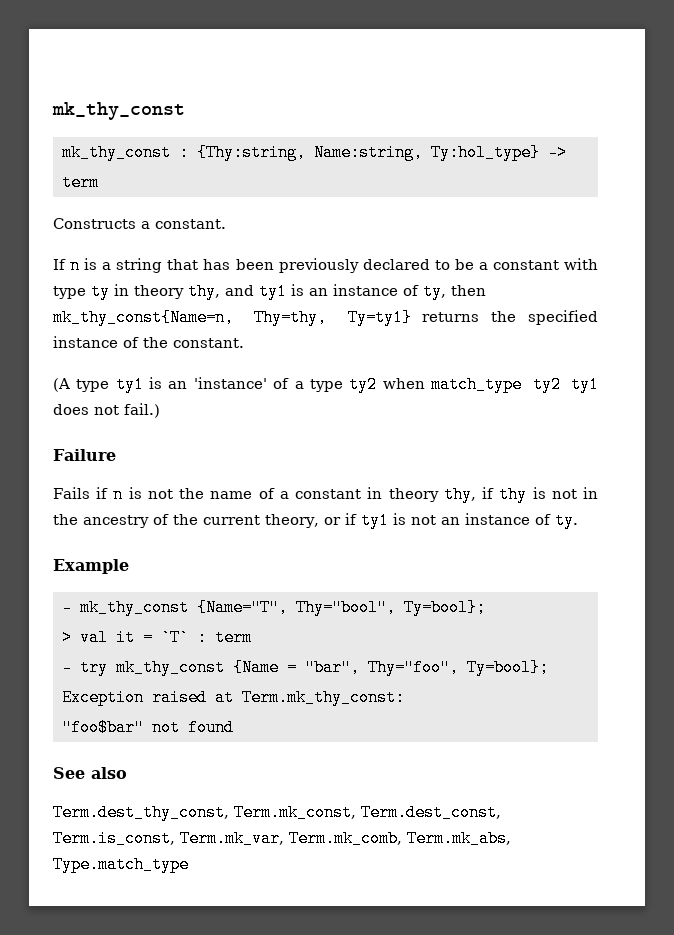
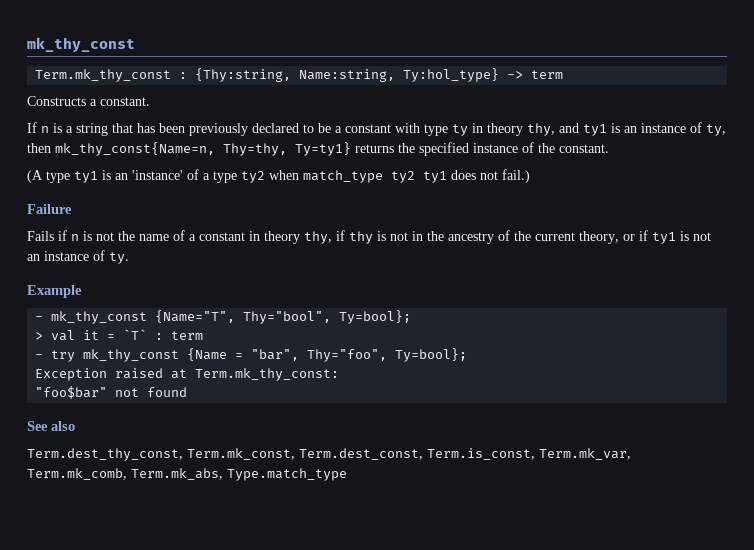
- mk_thy_const : {Thy:string, Name:string, Ty:hol_type} -> term
+ Term.mk_thy_const : {Thy:string, Name:string, Ty:hol_type} -> term

